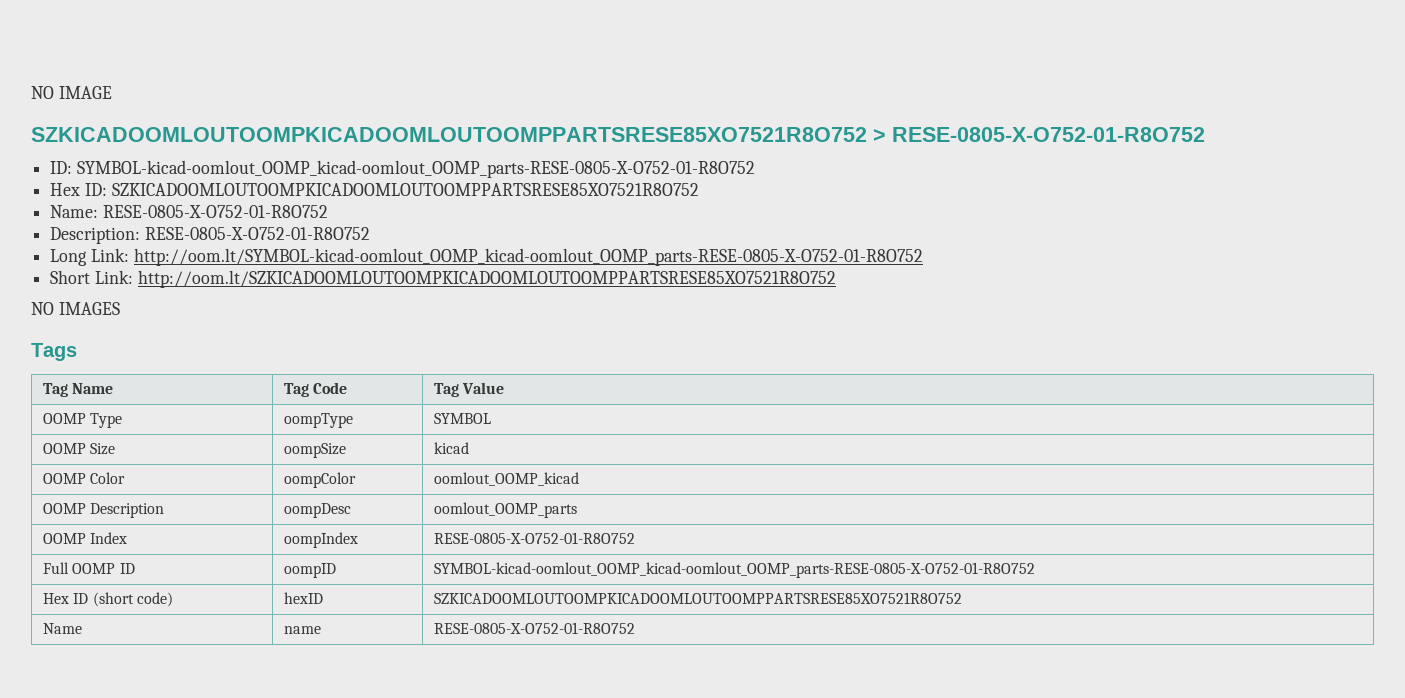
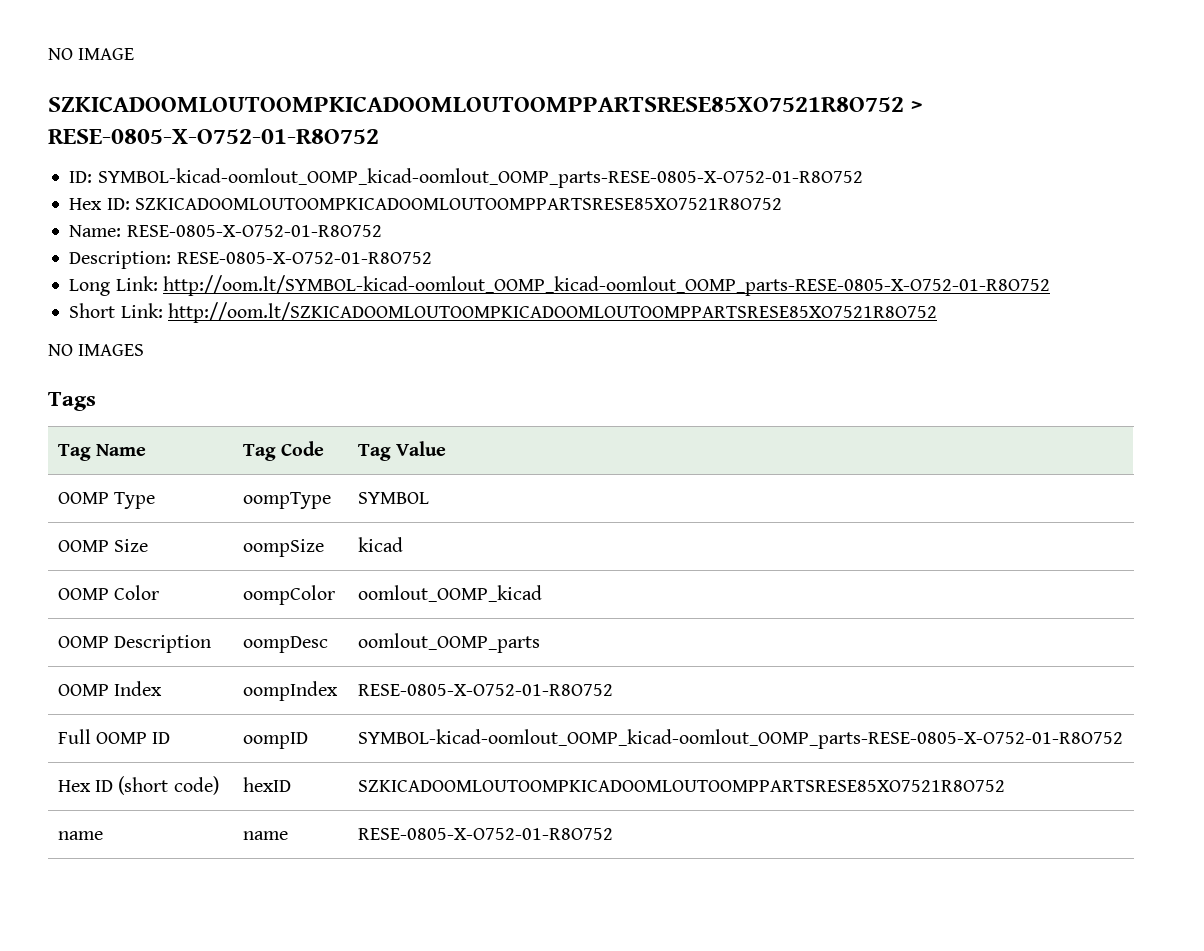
- Name | name | RESE-0805-X-O752-01-R8O752
+ name | name | RESE-0805-X-O752-01-R8O752

